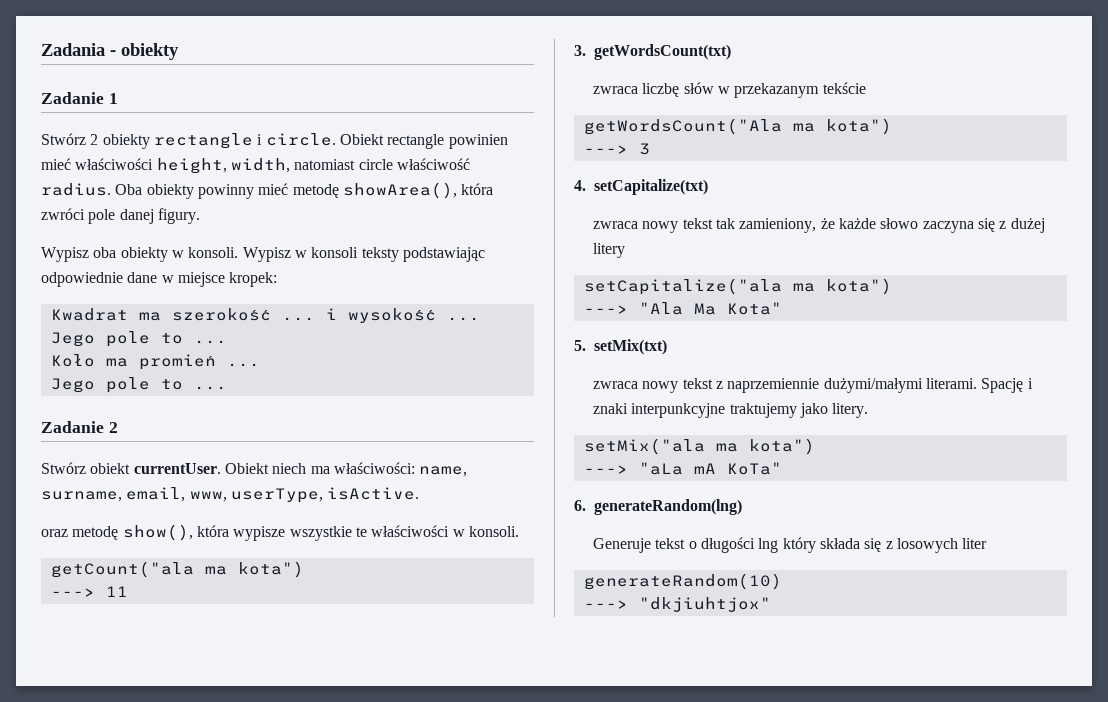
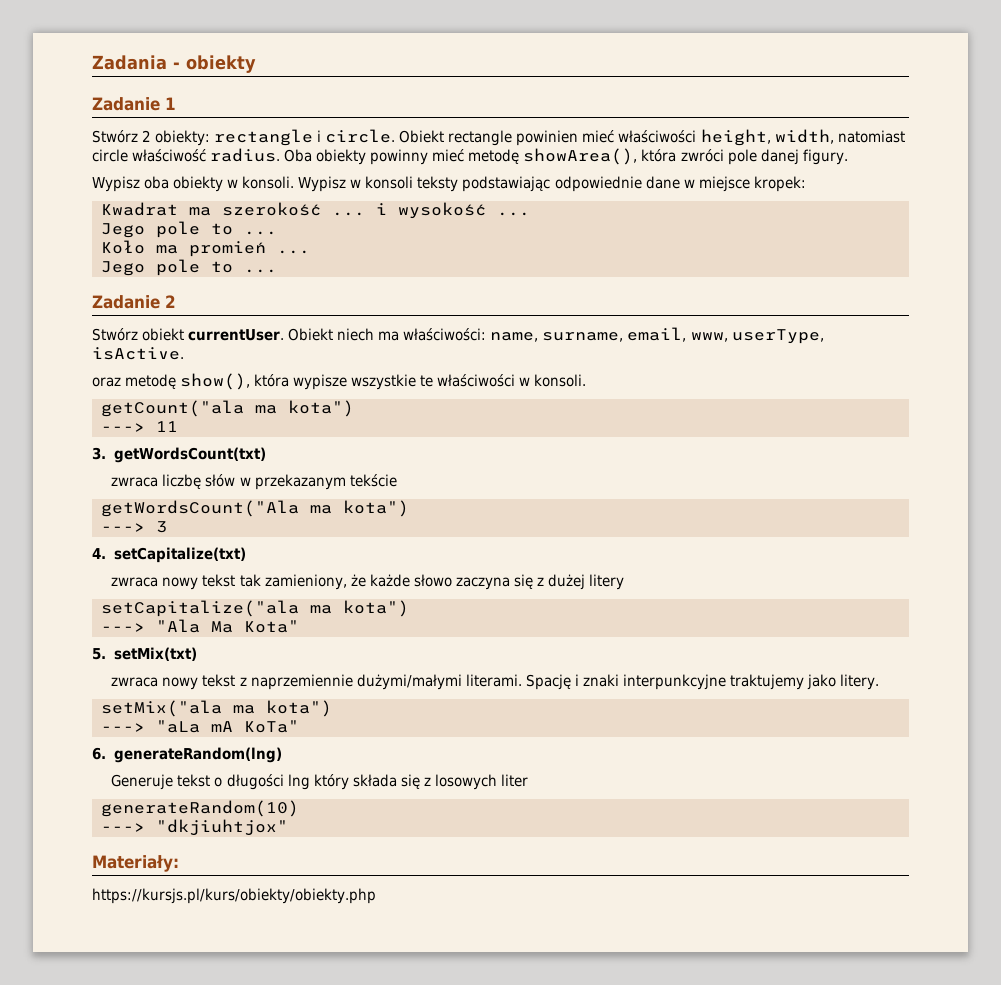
- Stwórz 2 obiekty rectangle i circle.
+ Stwórz 2 obiekty: rectangle i circle.
+ Materiały:
+ https://kursjs.pl/kurs/obiekty/obiekty.php

